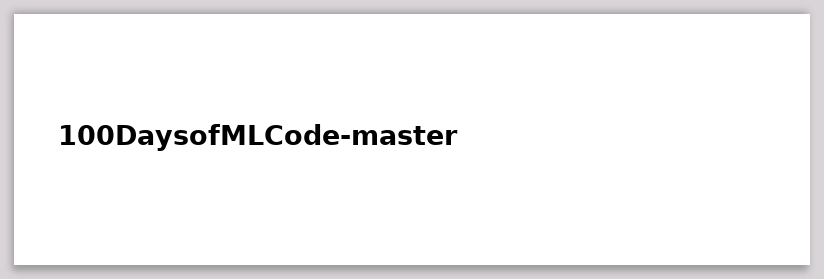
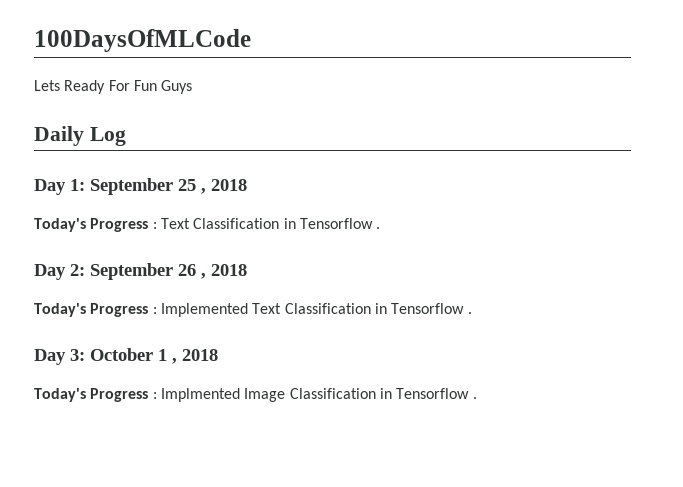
- 100DaysofMLCode-master
+ 100DaysOfMLCode
+ Lets Ready For Fun Guys
+ Daily Log
+ Day 1: September 25 , 2018
+ Today's Progress : Text Classification in Tensorflow .
+ Day 2: September 26 , 2018
+ Today's Progress : Implemented Text Classification in Tensorflow .
+ Day 3: October 1 , 2018
+ Today's Progress : Implmented Image Classification in Tensorflow .

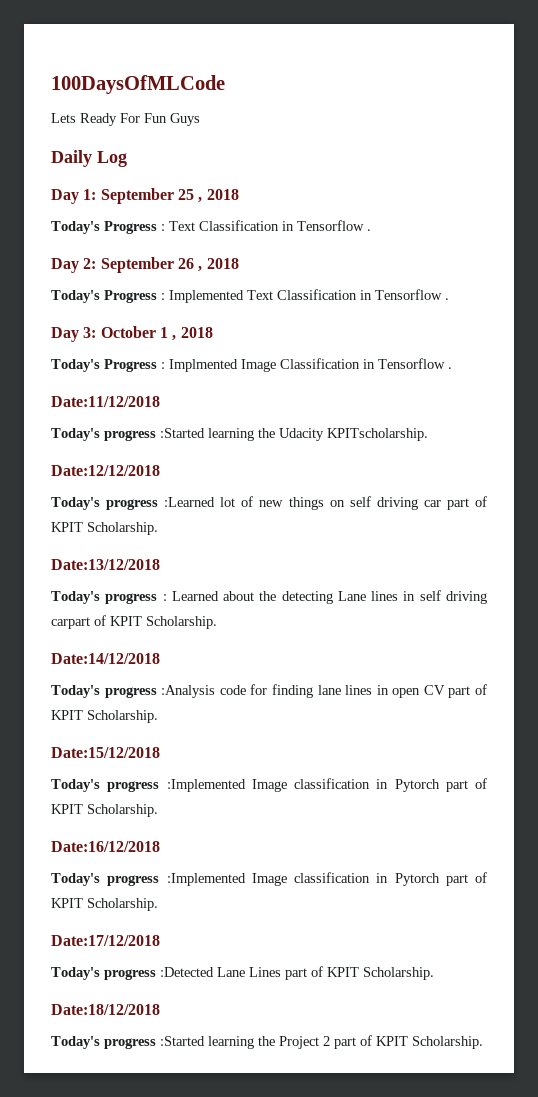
+ Date:11/12/2018
+ Today's progress :Started learning the Udacity KPITscholarship.
+ Date:12/12/2018
+ Today's progress :Learned lot of new things on self driving car part of KPIT Scholarship.
+ Date:13/12/2018
+ Today's progress : Learned about the detecting Lane lines in self driving carpart of KPIT Scholarship.
+ Date:14/12/2018
+ Today's progress :Analysis code for finding lane lines in open CV part of KPIT Scholarship.
+ Date:15/12/2018
+ Today's progress :Implemented Image classification in Pytorch part of KPIT Scholarship.
+ Date:16/12/2018
+ Today's progress :Implemented Image classification in Pytorch part of KPIT Scholarship.
+ Date:17/12/2018
+ Today's progress :Detected Lane Lines part of KPIT Scholarship.
+ Date:18/12/2018
+ Today's progress :Started learning the Project 2 part of KPIT Scholarship.

